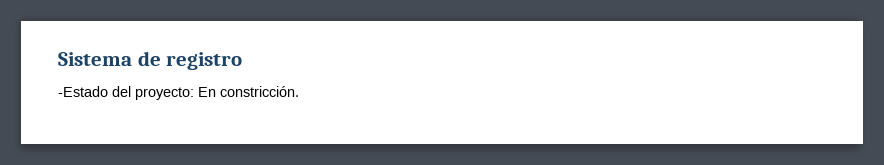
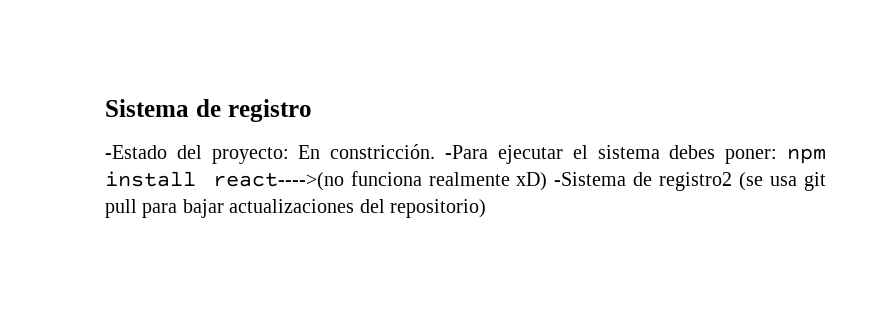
+ -Para ejecutar el sistema debes poner: npm install react---->(no funciona realmente xD) -Sistema de registro2 (se usa git pull para bajar actualizaciones del repositorio)

